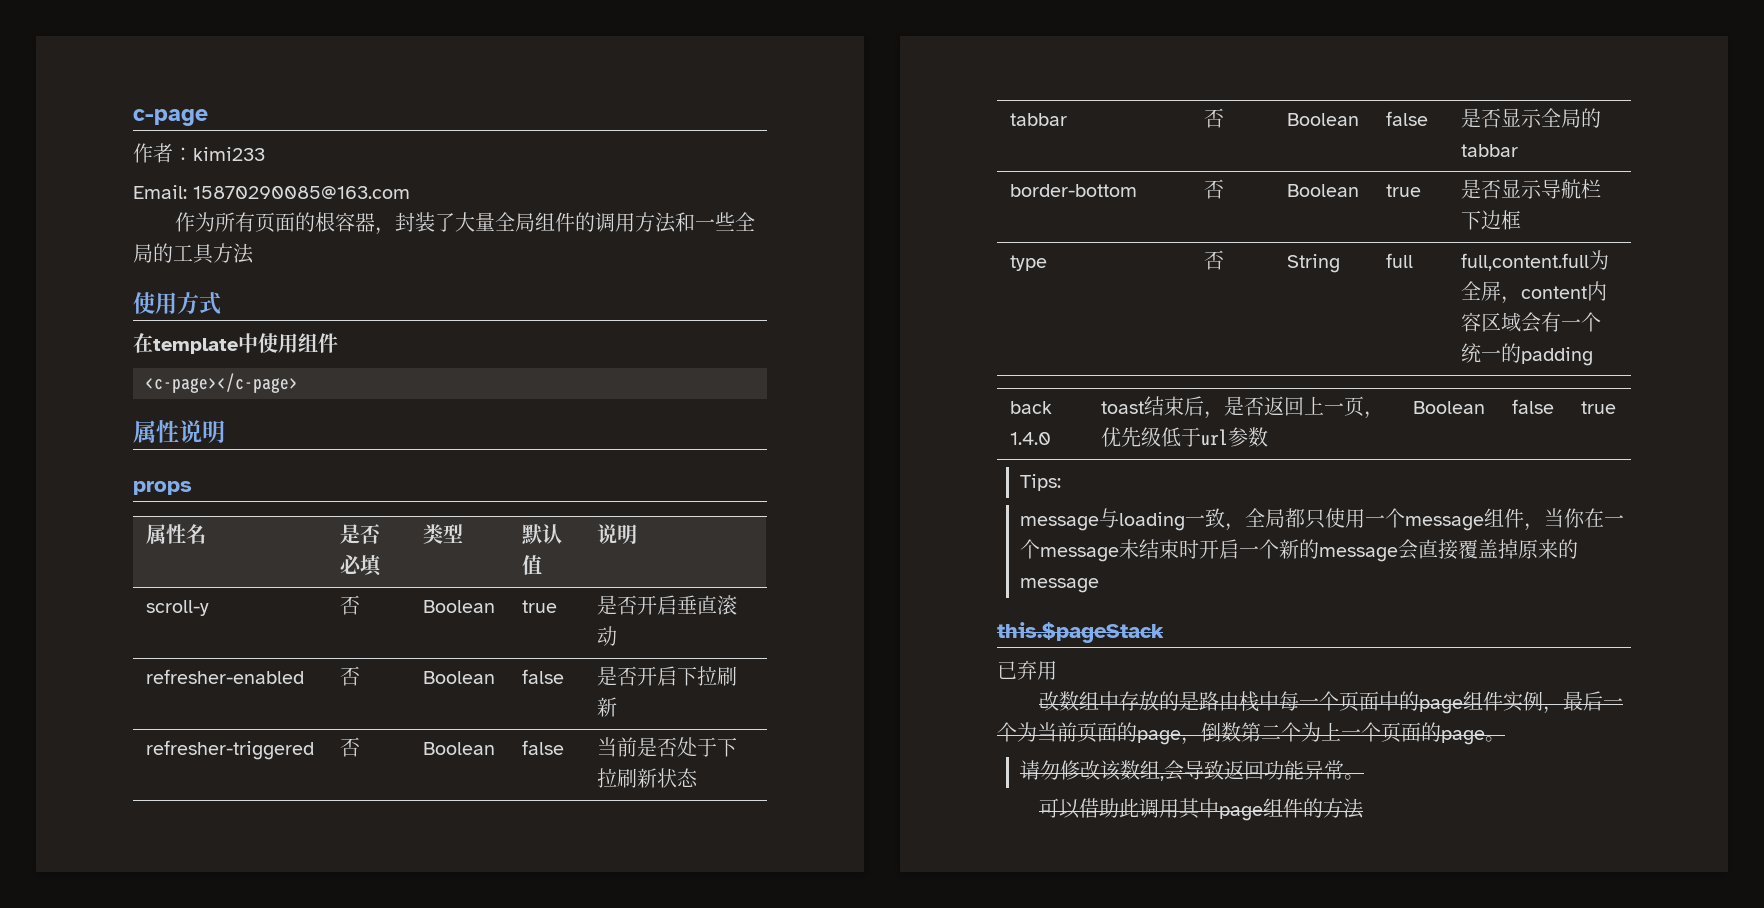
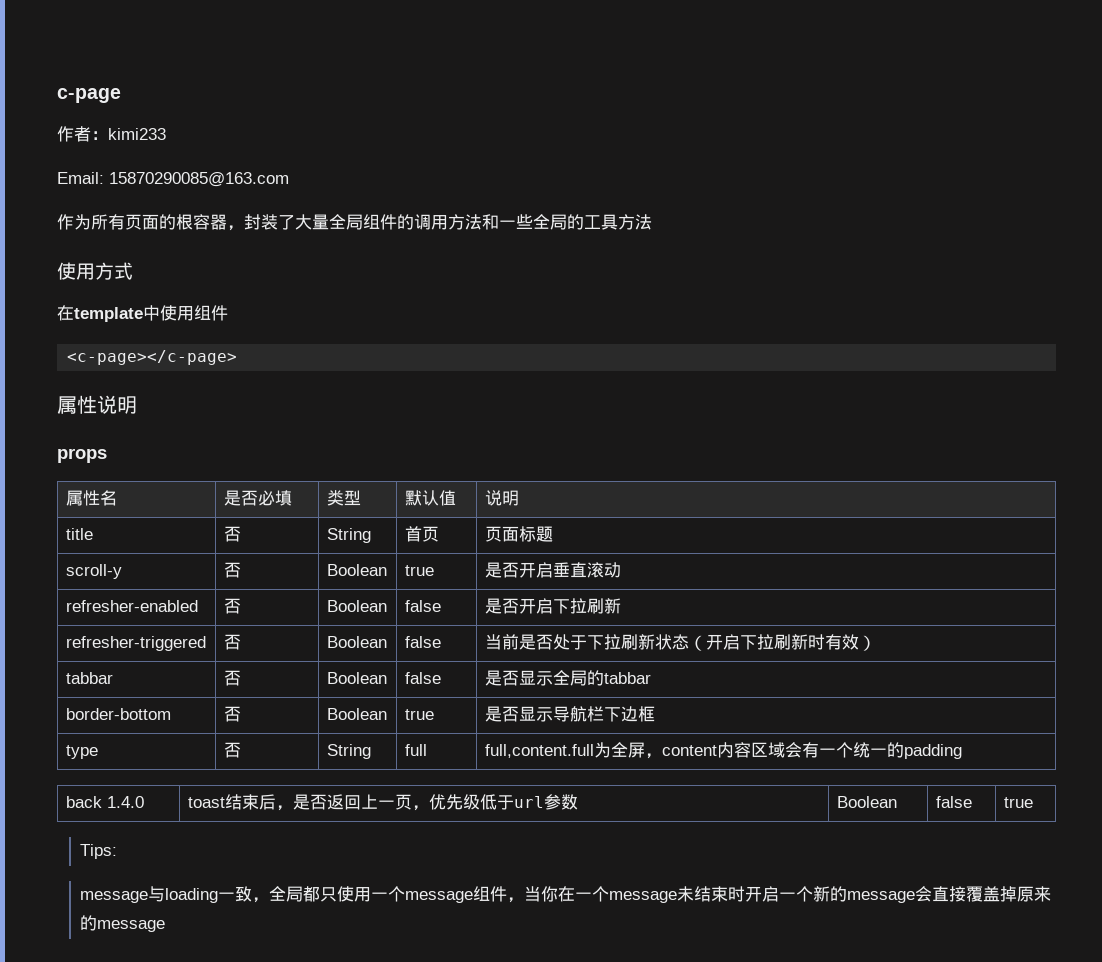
+ title | 否 | String | 首页 | 页面标题
- refresher-triggered | 否 | Boolean | false | 当前是否处于下拉刷新状态
+ refresher-triggered | 否 | Boolean | false | 当前是否处于下拉刷新状态（开启下拉刷新时有效）
- this.$pageStack
- 已弃用
- 改数组中存放的是路由栈中每一个页面中的page组件实例，最后一个为当前页面的page，倒数第二个为上一个页面的page。
- 请勿修改该数组,会导致返回功能异常。
- 可以借助此调用其中page组件的方法

